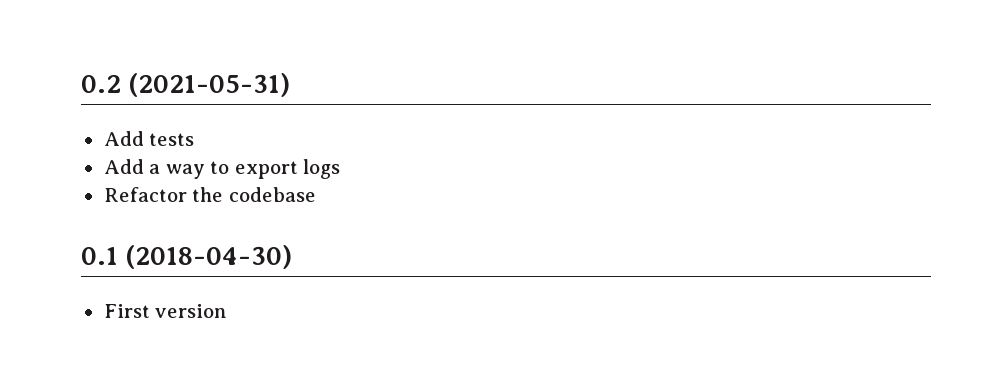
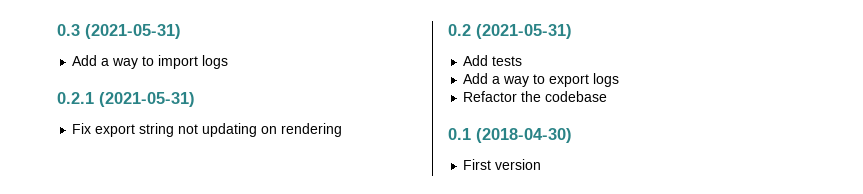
+ 0.3 (2021-05-31)
+ Add a way to import logs
+ 0.2.1 (2021-05-31)
+ Fix export string not updating on rendering

